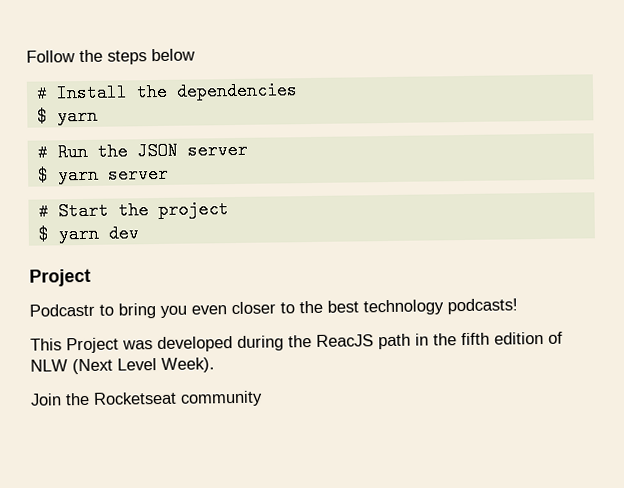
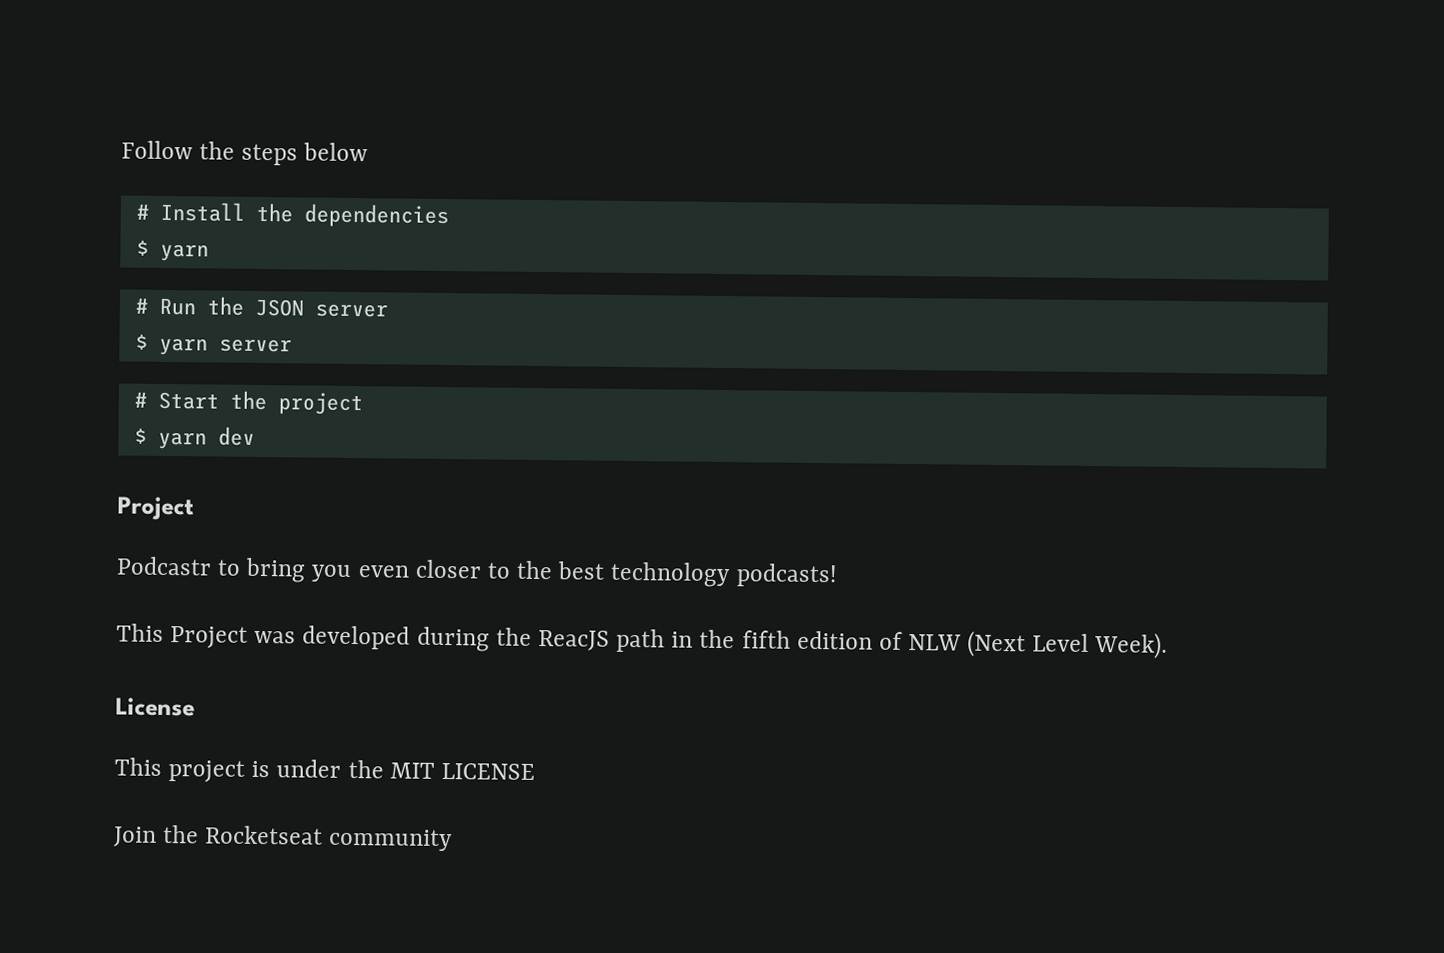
+ License
+ This project is under the MIT LICENSE

